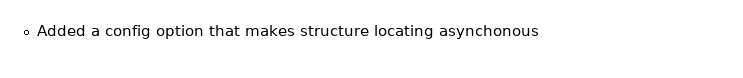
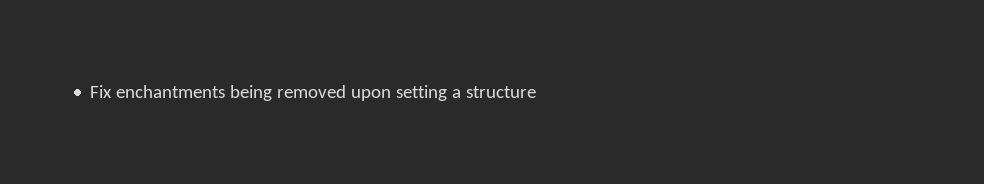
- Added a config option that makes structure locating asynchonous
+ Fix enchantments being removed upon setting a structure

